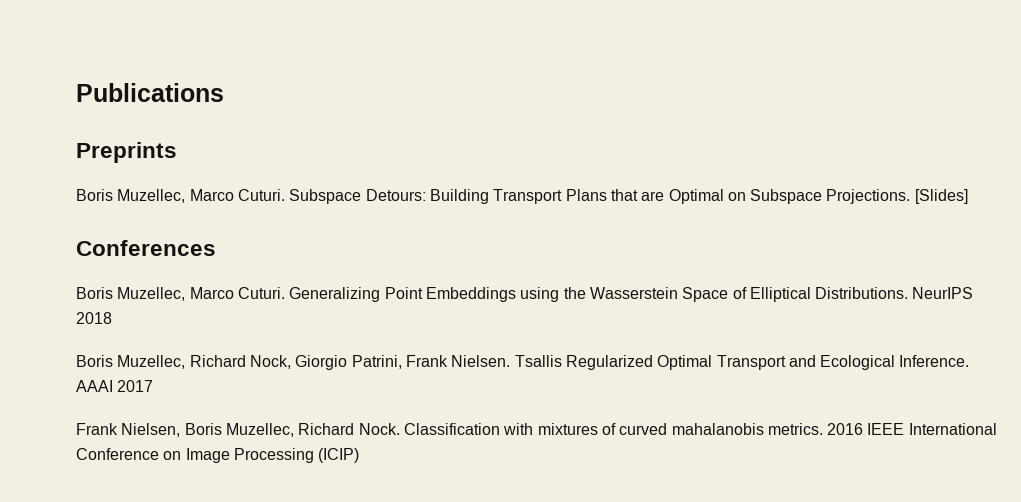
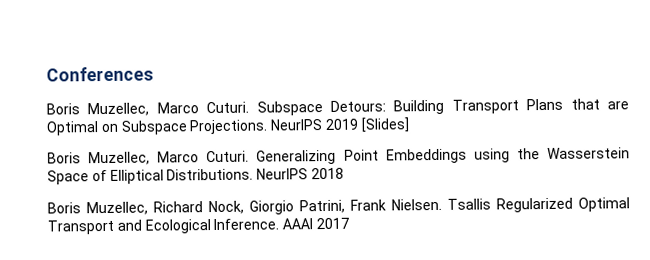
- Publications
- Preprints
+ Conferences
- [Slides]
+ NeurIPS 2019 [Slides]
- Conferences
- Frank Nielsen, Boris Muzellec, Richard Nock. Classification with mixtures of curved mahalanobis metrics. 2016 IEEE International Conference on Image Processing (ICIP)

